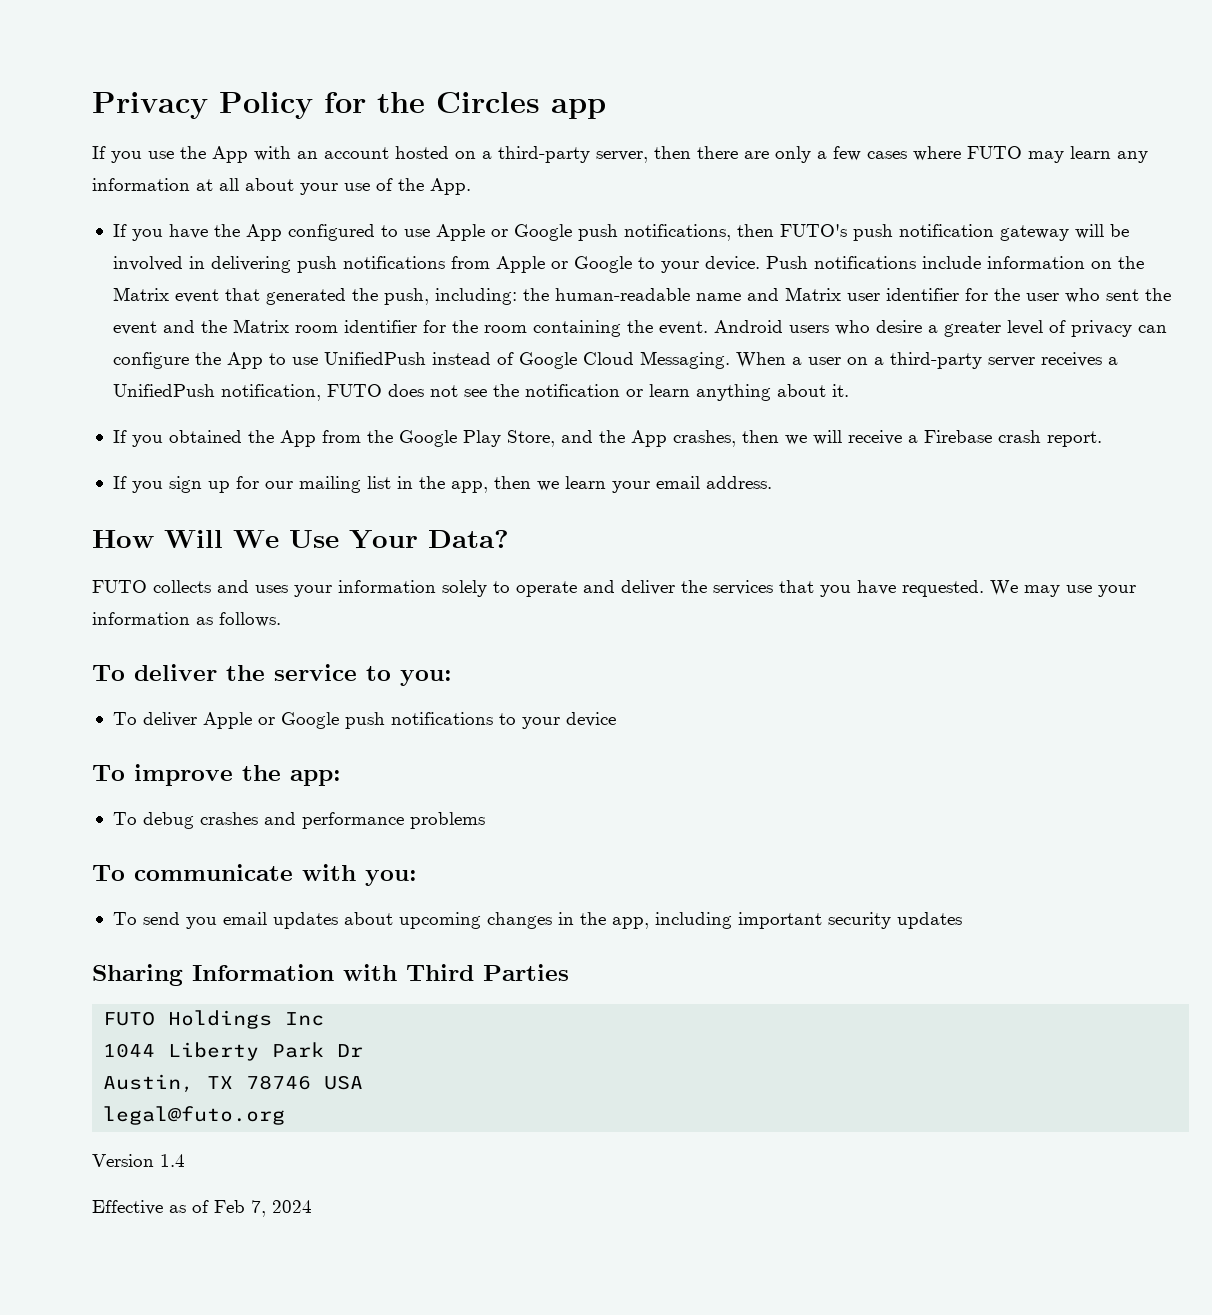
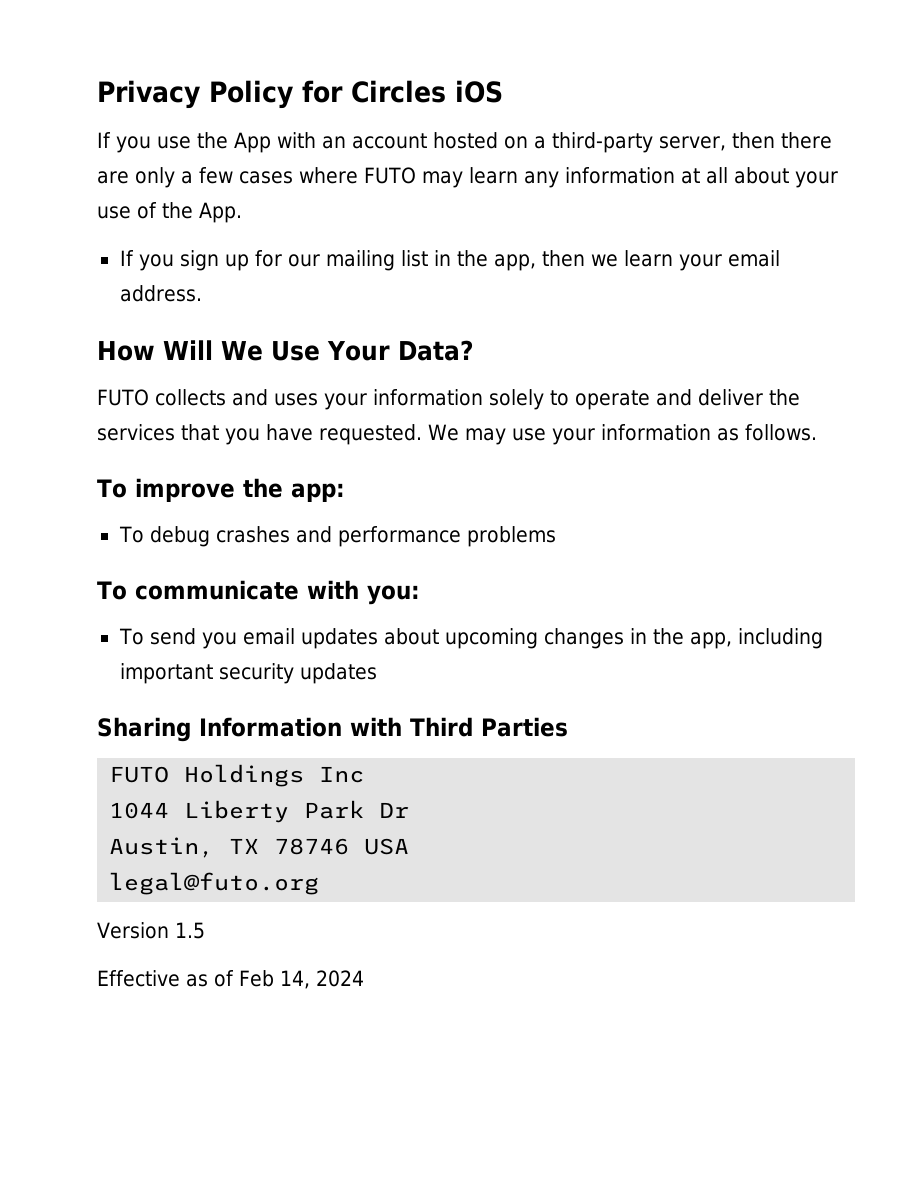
- Privacy Policy for the Circles app
+ Privacy Policy for Circles iOS
- If you have the App configured to use Apple or Google push notifications, then FUTO's push notification gateway will be involved in delivering push notifications from Apple or Google to your device. Push notifications include information on the Matrix event that generated the push, including: the human-readable name and Matrix user identifier for the user who sent the event and the Matrix room identifier for the room containing the event. Android users who desire a greater level of privacy can configure the App to use UnifiedPush instead of Google Cloud Messaging. When a user on a third-party server receives a UnifiedPush notification, FUTO does not see the notification or learn anything about it.
- If you obtained the App from the Google Play Store, and the App crashes, then we will receive a Firebase crash report.
- To deliver the service to you:
- To deliver Apple or Google push notifications to your device
- Version 1.4
+ Version 1.5
- Effective as of Feb 7, 2024
+ Effective as of Feb 14, 2024

